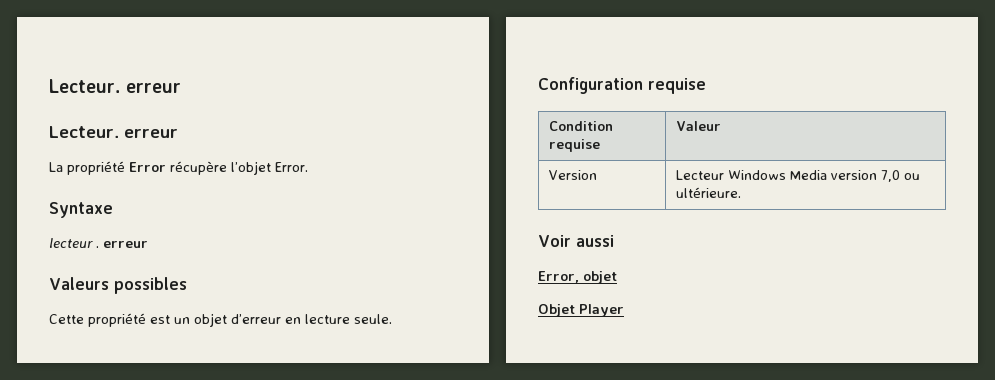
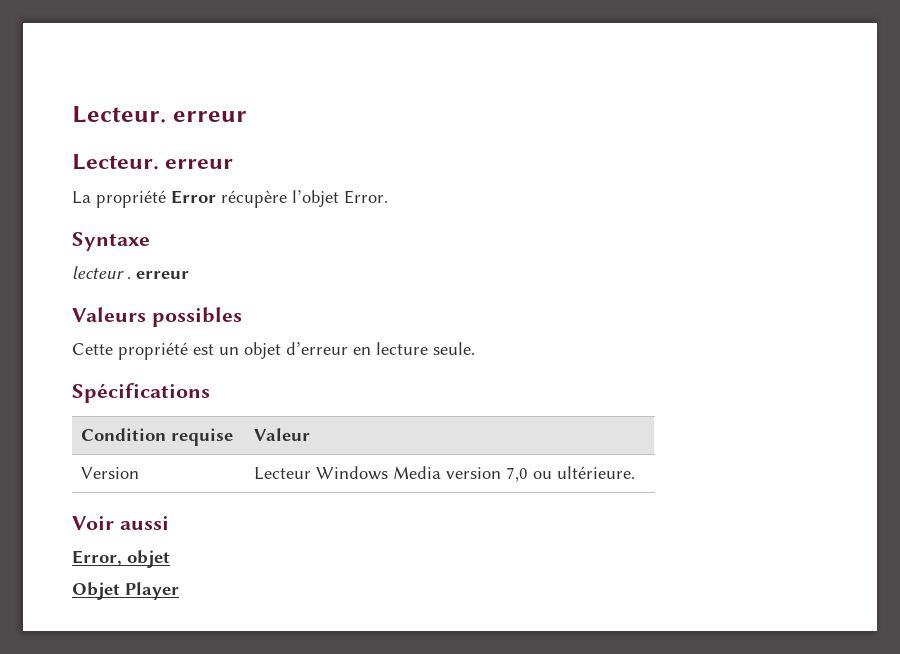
- Configuration requise
+ Spécifications

